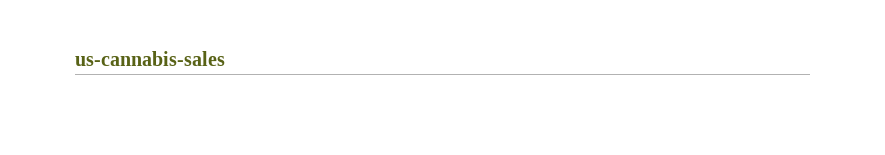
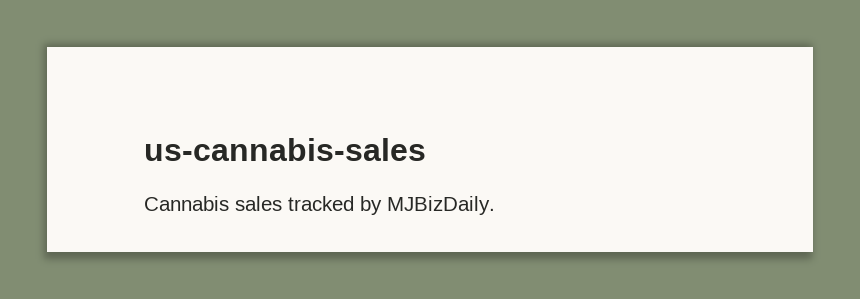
+ Cannabis sales tracked by MJBizDaily.

